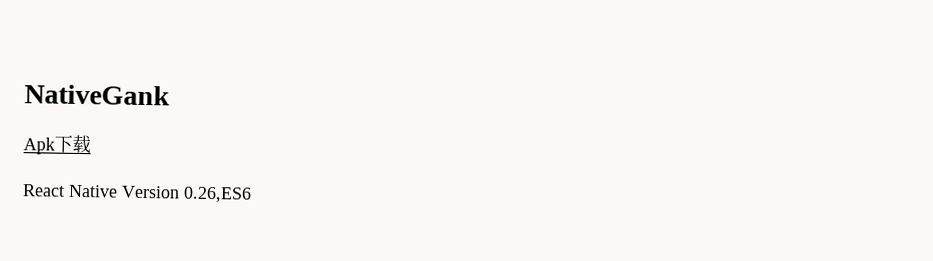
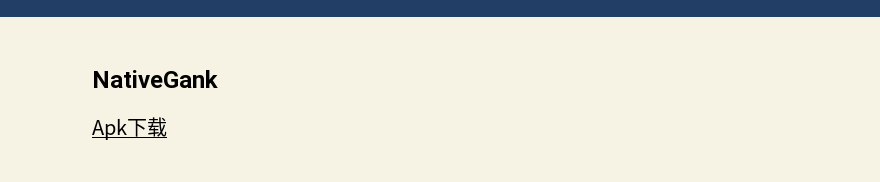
- React Native Version 0.26,ES6

